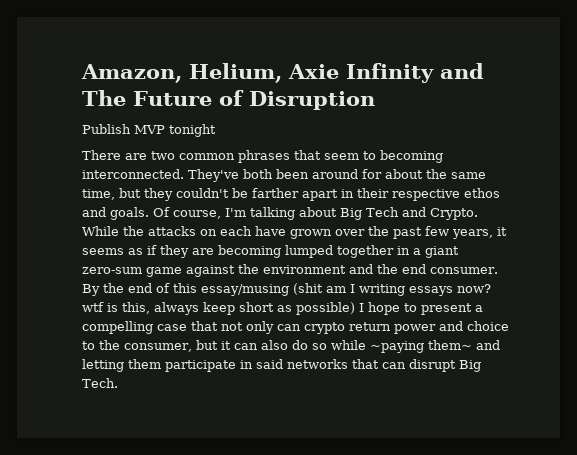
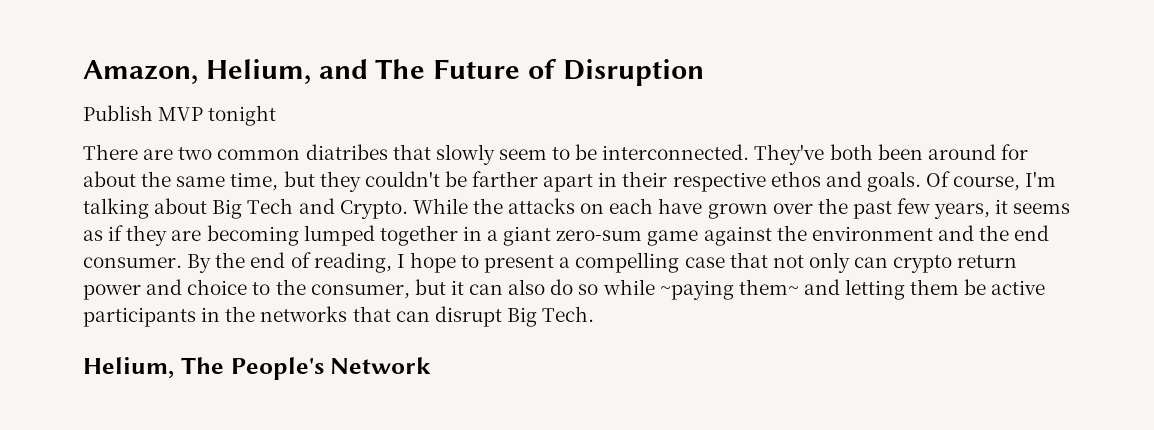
- Amazon, Helium, Axie Infinity and The Future of Disruption
+ Amazon, Helium, and The Future of Disruption
- There are two common phrases that seem to becoming interconnected.
+ There are two common diatribes that slowly seem to be interconnected.
- By the end of this essay/musing (shit am I writing essays now? wtf is this, always keep short as possible) I hope to present a compelling case that not only can crypto return power and choice to the consumer, but it can also do so while ~paying them~ and letting them participate in said networks that can disrupt Big Tech.
+ By the end of reading, I hope to present a compelling case that not only can crypto return power and choice to the consumer, but it can also do so while ~paying them~ and letting them be active participants in the networks that can disrupt Big Tech.
+ Helium, The People's Network

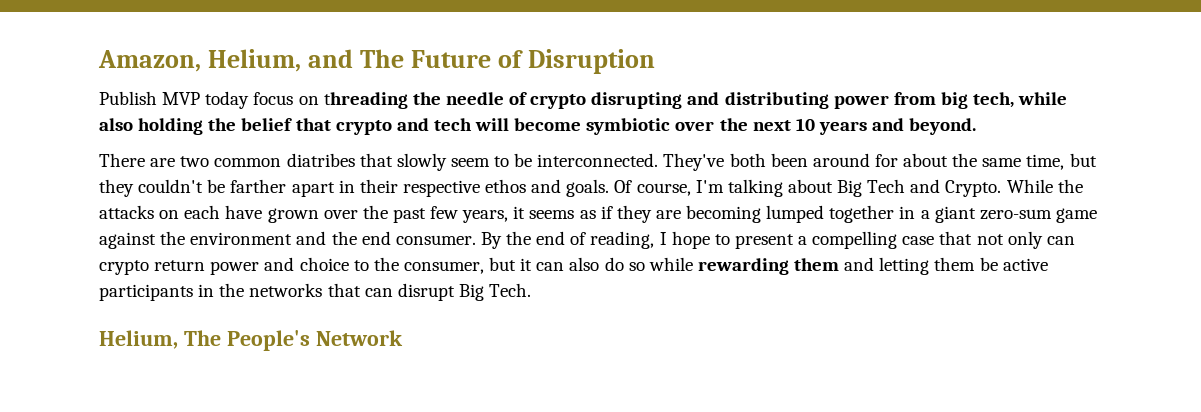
- Publish MVP tonight
+ Publish MVP today focus on threading the needle of crypto disrupting and distributing power from big tech, while also holding the belief that crypto and tech will become symbiotic over the next 10 years and beyond.
- By the end of reading, I hope to present a compelling case that not only can crypto return power and choice to the consumer, but it can also do so while ~paying them~ and letting them be active participants in the networks that can disrupt Big Tech.
+ By the end of reading, I hope to present a compelling case that not only can crypto return power and choice to the consumer, but it can also do so while rewarding them and letting them be active participants in the networks that can disrupt Big Tech.

